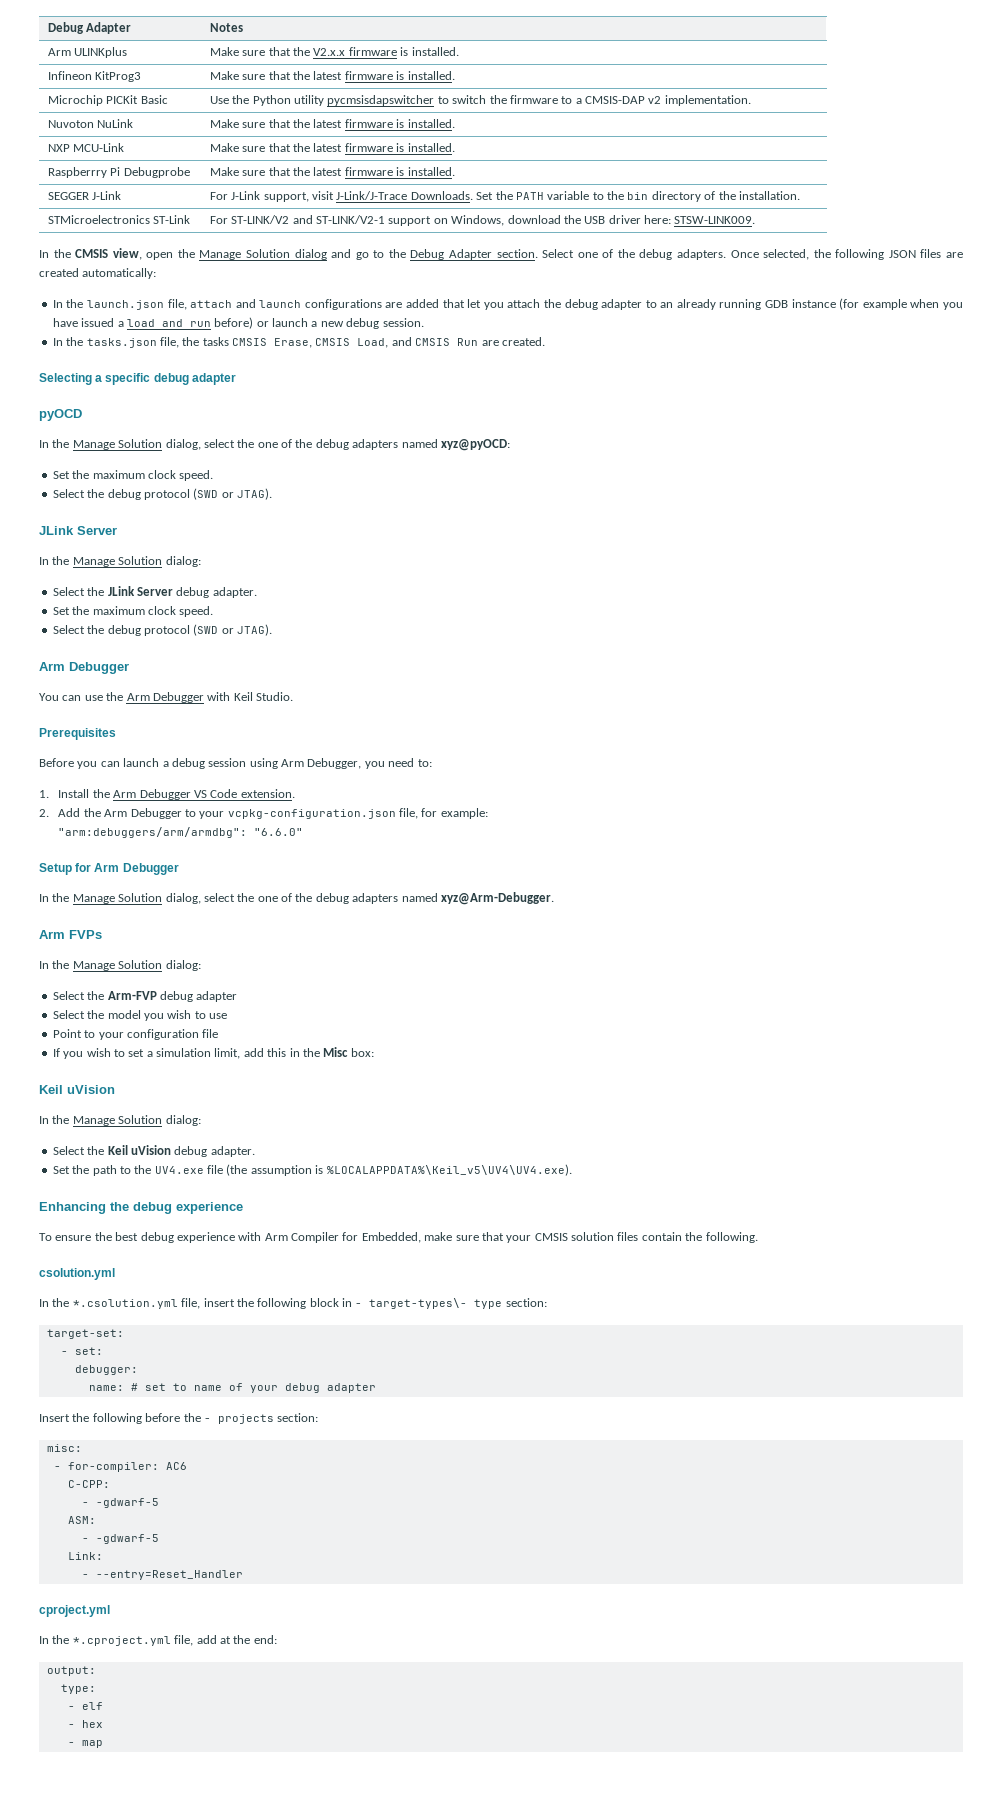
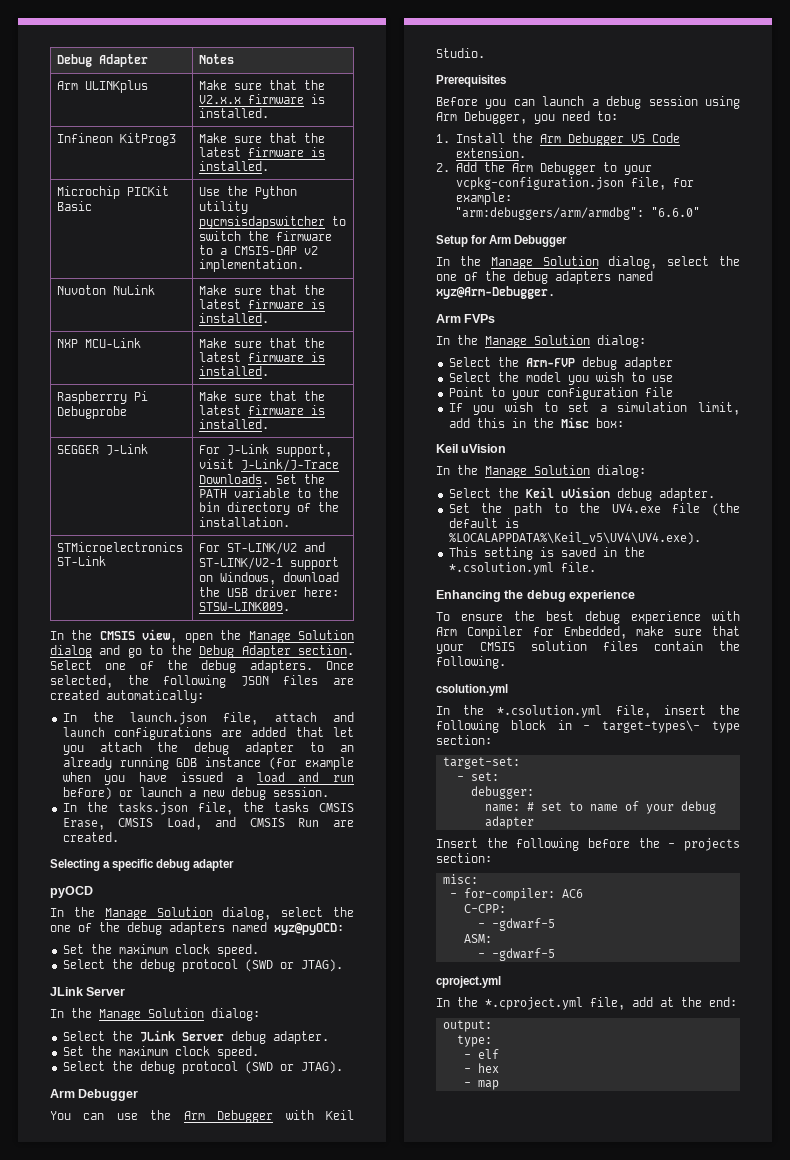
- Set the path to the UV4.exe file (the assumption is %LOCALAPPDATA%\Keil_v5\UV4\UV4.exe).
+ Set the path to the UV4.exe file (the default is %LOCALAPPDATA%\Keil_v5\UV4\UV4.exe).
+ This setting is saved in the *.csolution.yml file.
- Link:
- - --entry=Reset_Handler

